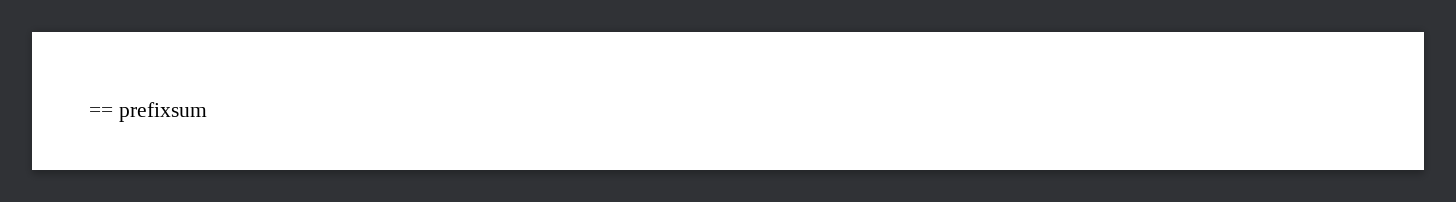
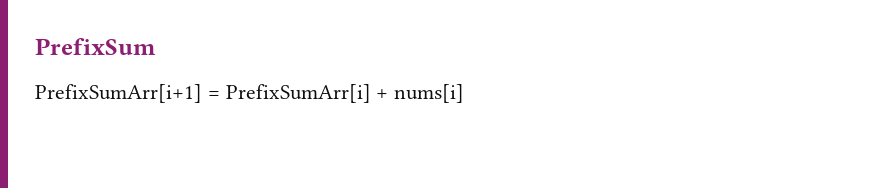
- == prefixsum
+ PrefixSum
+ PrefixSumArr[i+1] = PrefixSumArr[i] + nums[i]

